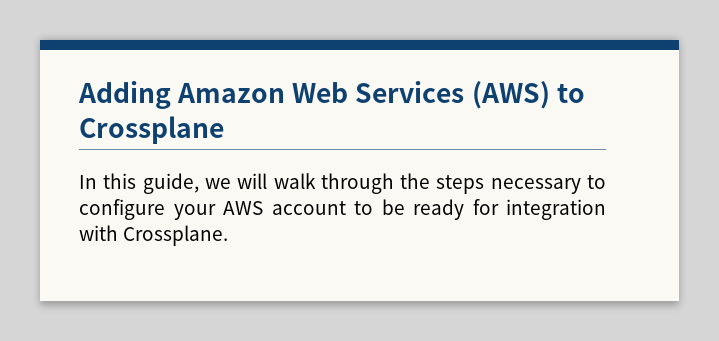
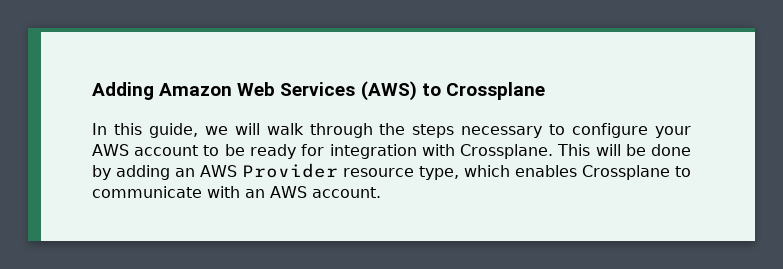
+ This will be done by adding an AWS Provider resource type, which enables Crossplane to communicate with an AWS account.

